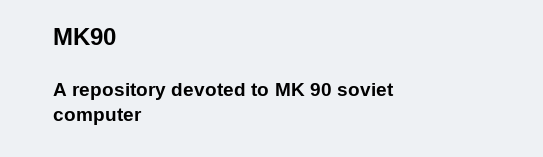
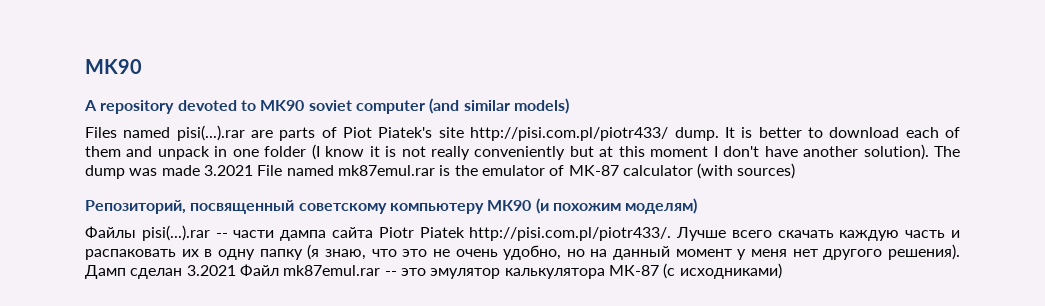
- A repository devoted to MK 90 soviet computer
+ A repository devoted to MK90 soviet computer (and similar models)
+ Files named pisi(...).rar are parts of Piot Piatek's site http://pisi.com.pl/piotr433/ dump. It is better to download each of them and unpack in one folder (I know it is not really conveniently but at this moment I don't have another solution). The dump was made 3.2021 File named mk87emul.rar is the emulator of MK-87 calculator (with sources)
+ Репозиторий, посвященный советскому компьютеру МК90 (и похожим моделям)
+ Файлы pisi(...).rar -- части дампа сайта Piotr Piatek http://pisi.com.pl/piotr433/. Лучше всего скачать каждую часть и распаковать их в одну папку (я знаю, что это не очень удобно, но на данный момент у меня нет другого решения). Дамп сделан 3.2021 Файл mk87emul.rar -- это эмулятор калькулятора МК-87 (с исходниками)

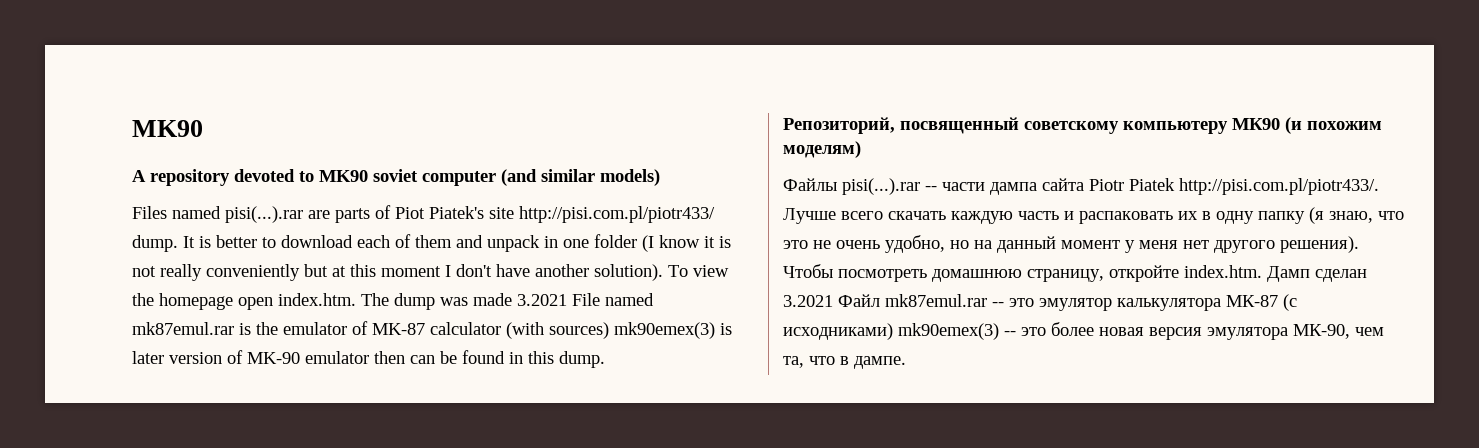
- The dump was made 3.2021 File named mk87emul.rar is the emulator of MK-87 calculator (with sources)
+ To view the homepage open index.htm. The dump was made 3.2021 File named mk87emul.rar is the emulator of MK-87 calculator (with sources) mk90emex(3) is later version of MK-90 emulator then can be found in this dump.
- Дамп сделан 3.2021 Файл mk87emul.rar -- это эмулятор калькулятора МК-87 (с исходниками)
+ Чтобы посмотреть домашнюю страницу, откройте index.htm. Дамп сделан 3.2021 Файл mk87emul.rar -- это эмулятор калькулятора МК-87 (с исходниками) mk90emex(3) -- это более новая версия эмулятора МК-90, чем та, что в дампе.

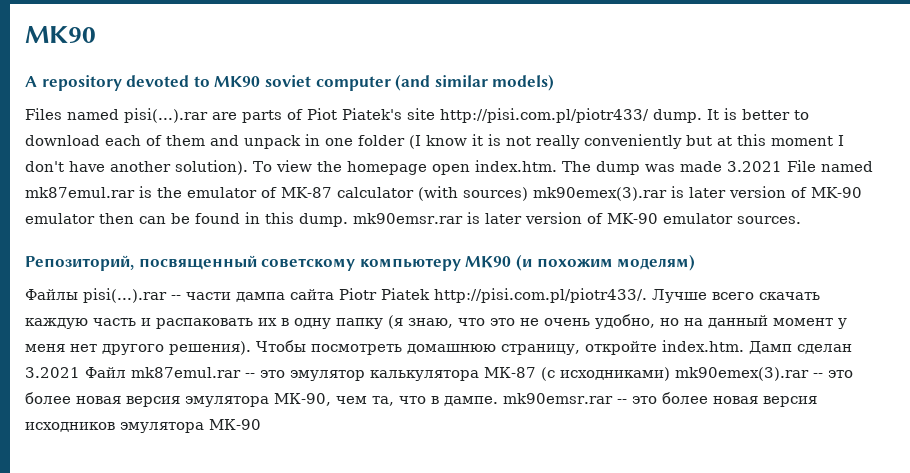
- To view the homepage open index.htm. The dump was made 3.2021 File named mk87emul.rar is the emulator of MK-87 calculator (with sources) mk90emex(3) is later version of MK-90 emulator then can be found in this dump.
+ To view the homepage open index.htm. The dump was made 3.2021 File named mk87emul.rar is the emulator of MK-87 calculator (with sources) mk90emex(3).rar is later version of MK-90 emulator then can be found in this dump. mk90emsr.rar is later version of MK-90 emulator sources.
- Чтобы посмотреть домашнюю страницу, откройте index.htm. Дамп сделан 3.2021 Файл mk87emul.rar -- это эмулятор калькулятора МК-87 (с исходниками) mk90emex(3) -- это более новая версия эмулятора МК-90, чем та, что в дампе.
+ Чтобы посмотреть домашнюю страницу, откройте index.htm. Дамп сделан 3.2021 Файл mk87emul.rar -- это эмулятор калькулятора МК-87 (с исходниками) mk90emex(3).rar -- это более новая версия эмулятора МК-90, чем та, что в дампе. mk90emsr.rar -- это более новая версия исходников эмулятора МК-90

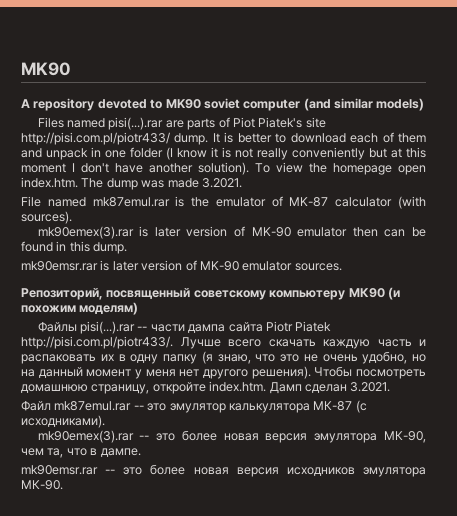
- To view the homepage open index.htm. The dump was made 3.2021 File named mk87emul.rar is the emulator of MK-87 calculator (with sources) mk90emex(3).rar is later version of MK-90 emulator then can be found in this dump. mk90emsr.rar is later version of MK-90 emulator sources.
+ To view the homepage open index.htm. The dump was made 3.2021.
+ File named mk87emul.rar is the emulator of MK-87 calculator (with sources).
+ mk90emex(3).rar is later version of MK-90 emulator then can be found in this dump.
+ mk90emsr.rar is later version of MK-90 emulator sources.
- Чтобы посмотреть домашнюю страницу, откройте index.htm. Дамп сделан 3.2021 Файл mk87emul.rar -- это эмулятор калькулятора МК-87 (с исходниками) mk90emex(3).rar -- это более новая версия эмулятора МК-90, чем та, что в дампе. mk90emsr.rar -- это более новая версия исходников эмулятора МК-90
+ Чтобы посмотреть домашнюю страницу, откройте index.htm. Дамп сделан 3.2021.
+ Файл mk87emul.rar -- это эмулятор калькулятора МК-87 (с исходниками).
+ mk90emex(3).rar -- это более новая версия эмулятора МК-90, чем та, что в дампе.
+ mk90emsr.rar -- это более новая версия исходников эмулятора МК-90.

